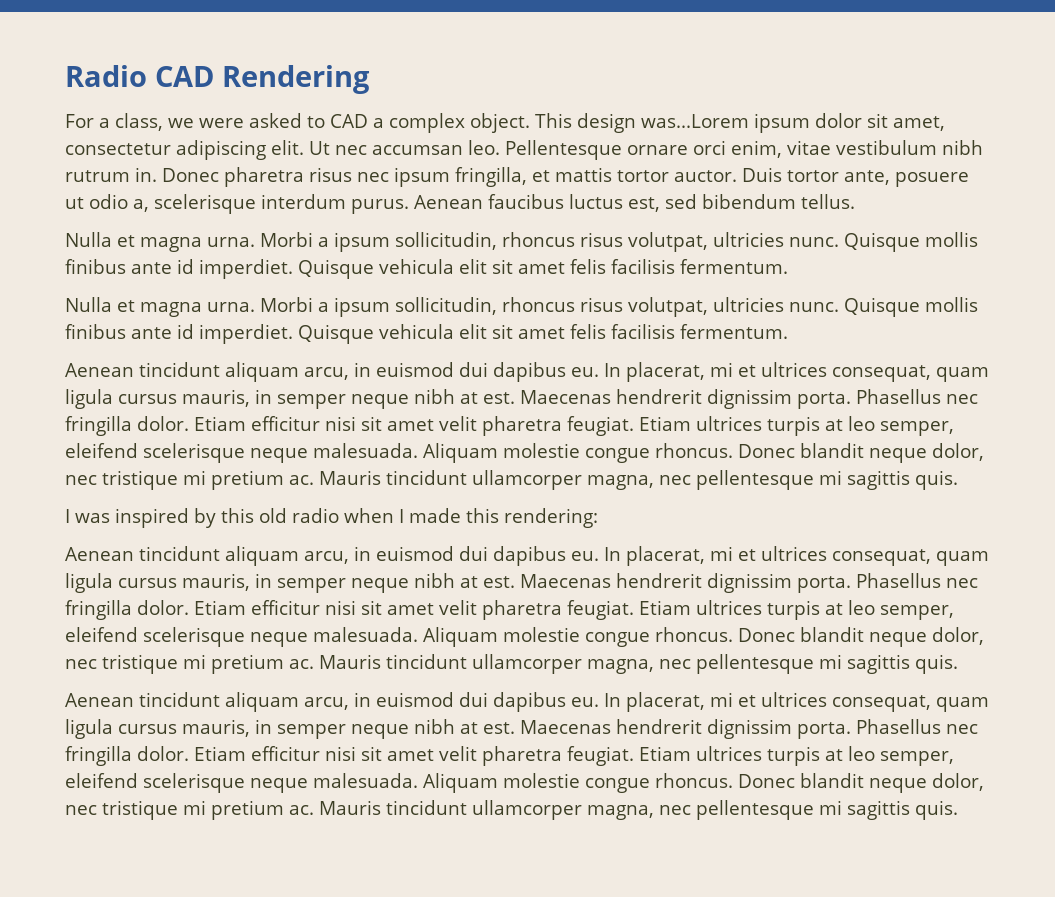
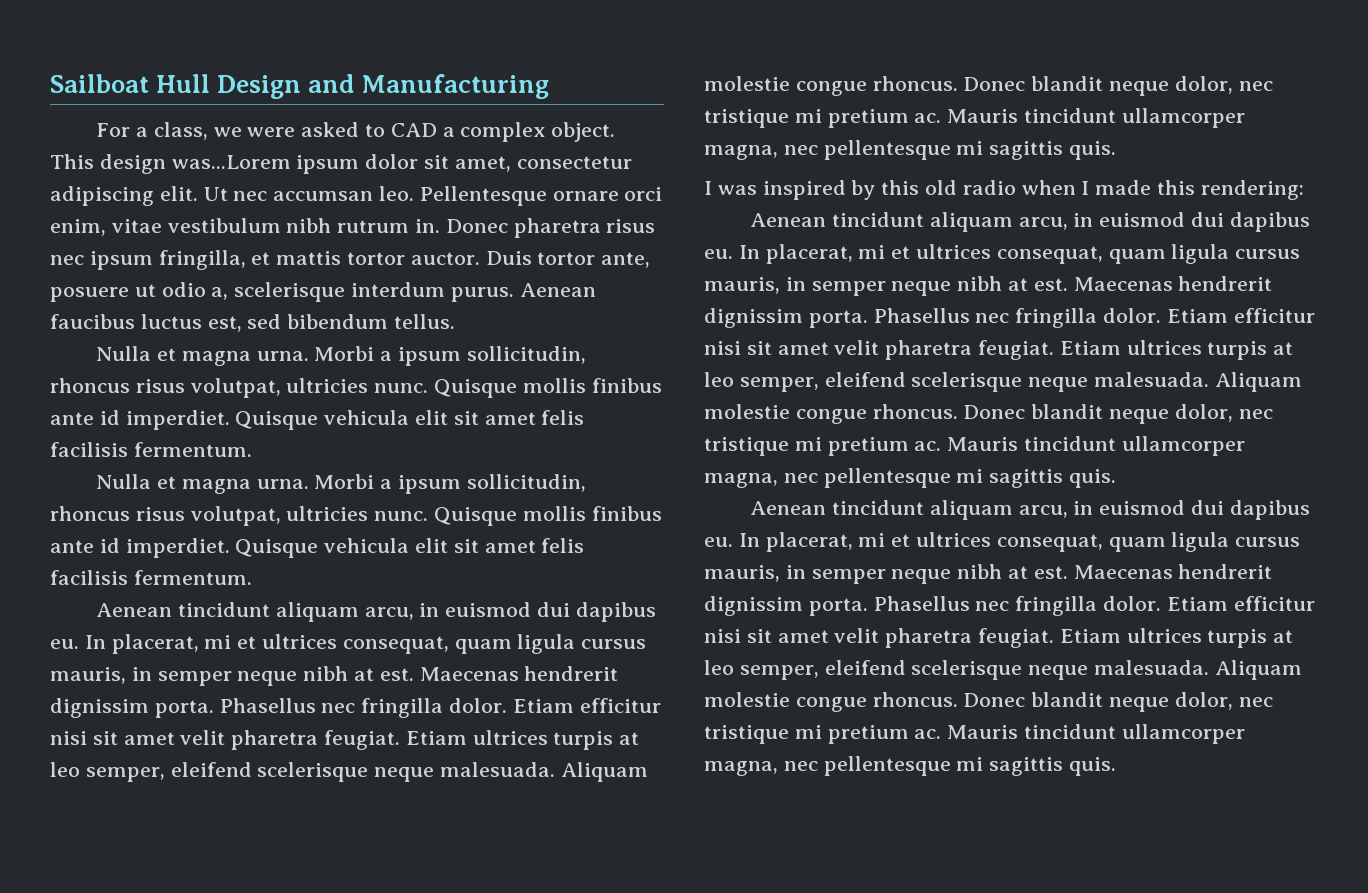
- Radio CAD Rendering
+ Sailboat Hull Design and Manufacturing

